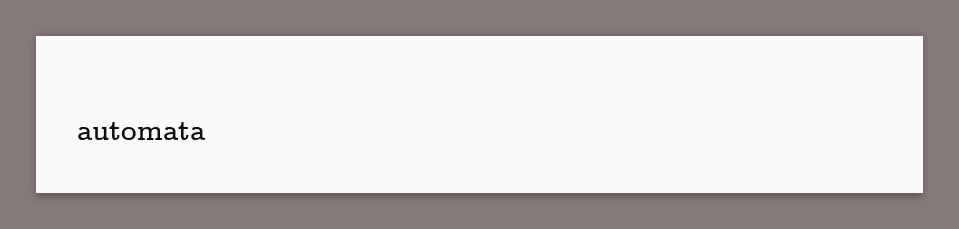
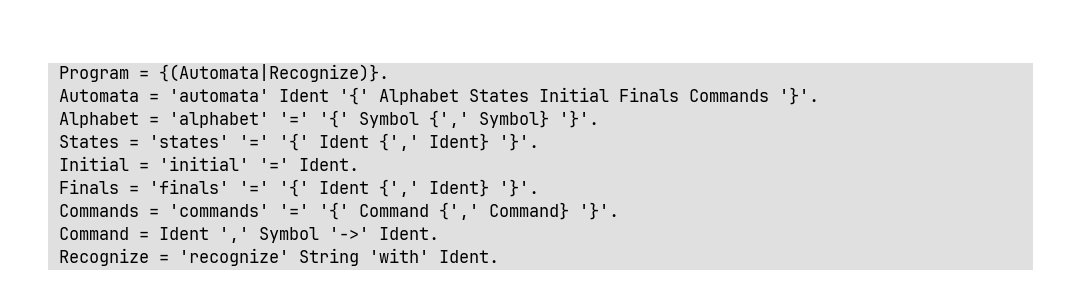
- automata
+ Program = {(Automata|Recognize)}.
+ Automata = 'automata' Ident '{' Alphabet States Initial Finals Commands '}'.
+ Alphabet = 'alphabet' '=' '{' Symbol {',' Symbol} '}'.
+ States = 'states' '=' '{' Ident {',' Ident} '}'.
+ Initial = 'initial' '=' Ident.
+ Finals = 'finals' '=' '{' Ident {',' Ident} '}'.
+ Commands = 'commands' '=' '{' Command {',' Command} '}'.
+ Command = Ident ',' Symbol '->' Ident.
+ Recognize = 'recognize' String 'with' Ident.

